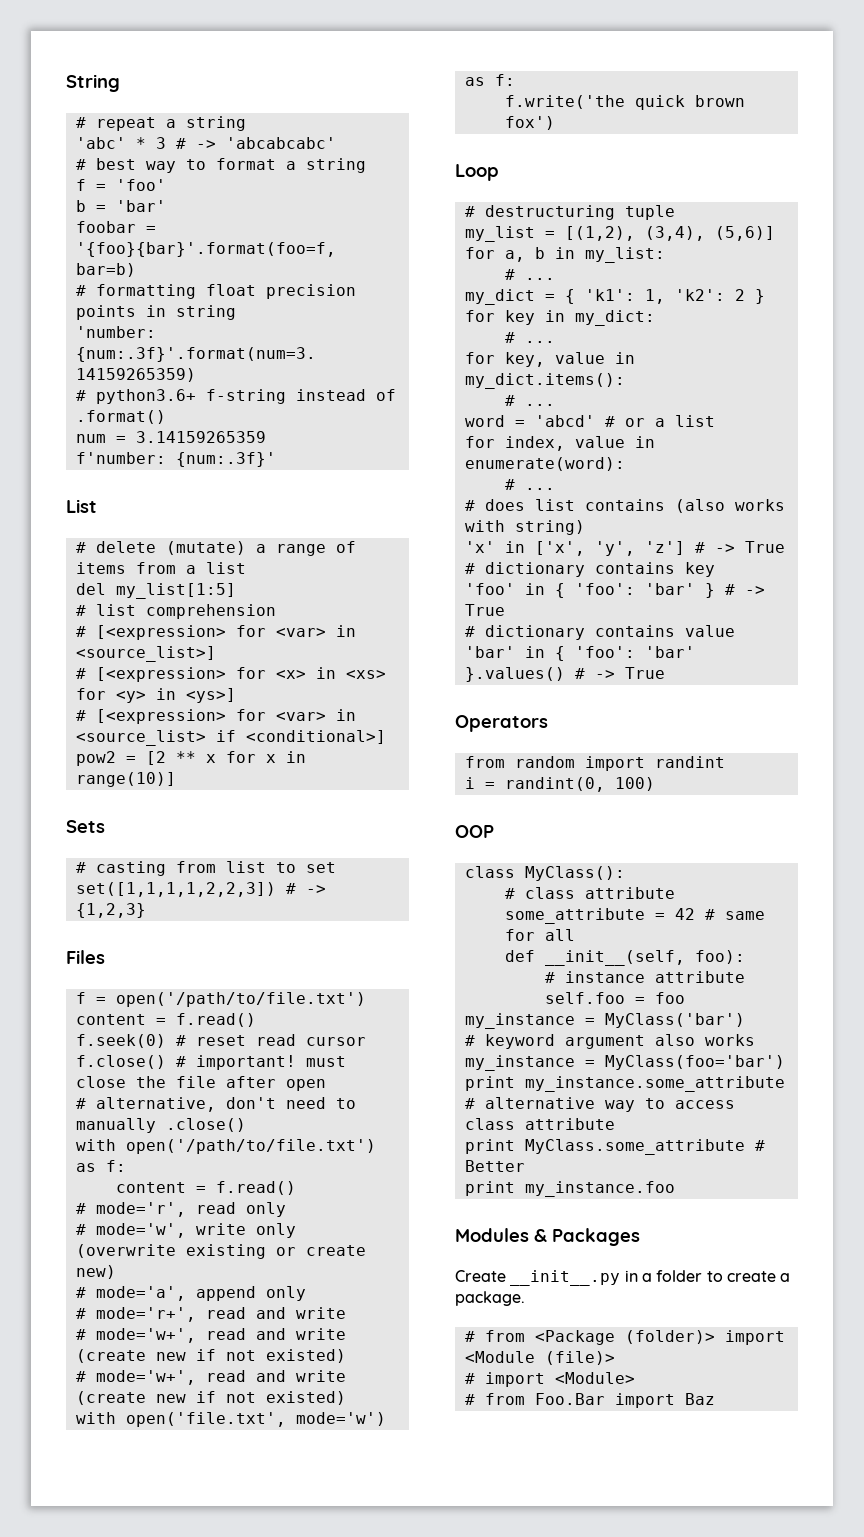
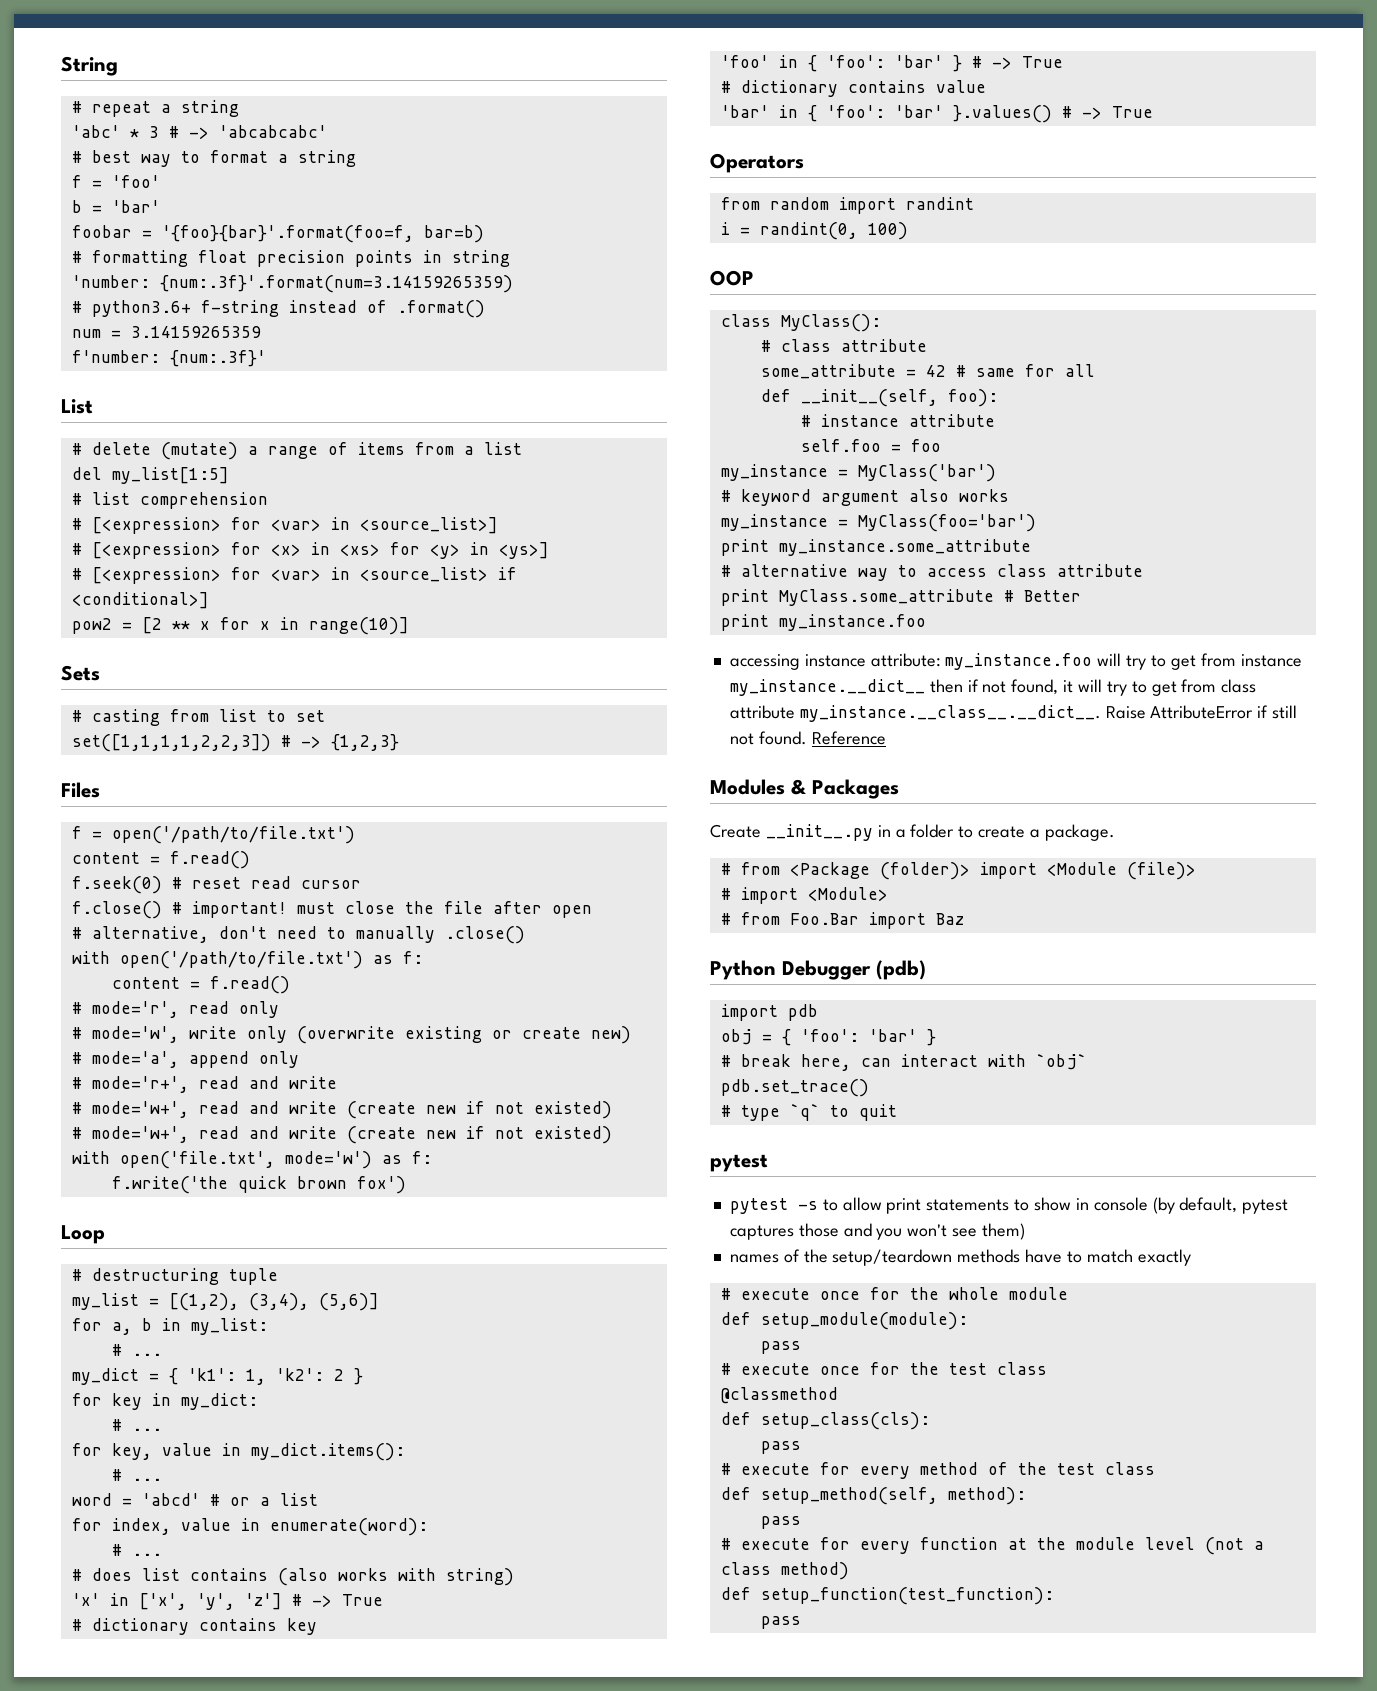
+ accessing instance attribute: my_instance.foo will try to get from instance my_instance.__dict__ then if not found, it will try to get from class attribute my_instance.__class__.__dict__. Raise AttributeError if still not found. Reference
+ Python Debugger (pdb)
+ import pdb
+ obj = { 'foo': 'bar' }
+ # break here, can interact with `obj`
+ pdb.set_trace()
+ # type `q` to quit
+ pytest
+ pytest -s to allow print statements to show in console (by default, pytest captures those and you won't see them)
+ names of the setup/teardown methods have to match exactly
+ # execute once for the whole module
+ def setup_module(module):
+ pass
+ # execute once for the test class
+ @classmethod
+ def setup_class(cls):
+ pass
+ # execute for every method of the test class
+ def setup_method(self, method):
+ pass
+ # execute for every function at the module level (not a class method)
+ def setup_function(test_function):
+ pass

